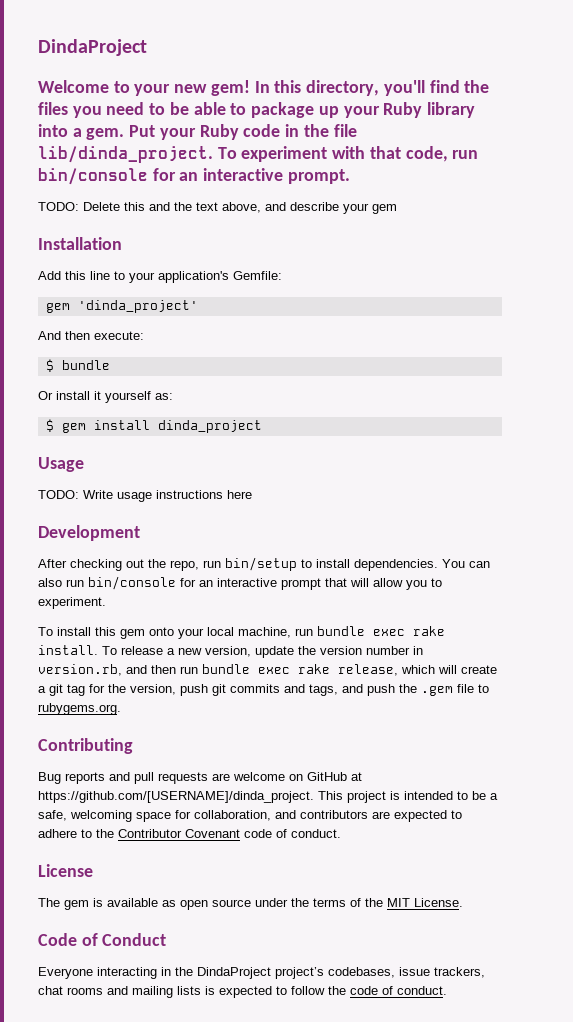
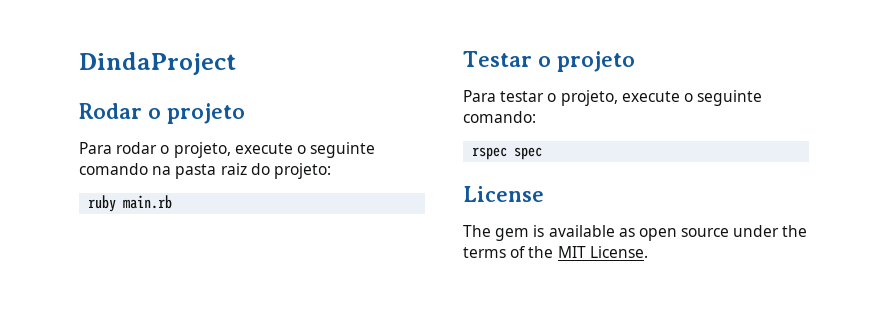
- Welcome to your new gem! In this directory, you'll find the files you need to be able to package up your Ruby library into a gem. Put your Ruby code in the file lib/dinda_project. To experiment with that code, run bin/console for an interactive prompt.
- TODO: Delete this and the text above, and describe your gem
- Installation
- Add this line to your application's Gemfile:
- gem 'dinda_project'
- And then execute:
- $ bundle
- Or install it yourself as:
- $ gem install dinda_project
- Usage
- TODO: Write usage instructions here
- Development
- After checking out the repo, run bin/setup to install dependencies. You can also run bin/console for an interactive prompt that will allow you to experiment.
- To install this gem onto your local machine, run bundle exec rake install. To release a new version, update the version number in version.rb, and then run bundle exec rake release, which will create a git tag for the version, push git commits and tags, and push the .gem file to rubygems.org.
- Contributing
- Bug reports and pull requests are welcome on GitHub at https://github.com/[USERNAME]/dinda_project. This project is intended to be a safe, welcoming space for collaboration, and contributors are expected to adhere to the Contributor Covenant code of conduct.
+ Rodar o projeto
+ Para rodar o projeto, execute o seguinte comando na pasta raiz do projeto:
+ ruby main.rb
+ Testar o projeto
+ Para testar o projeto, execute o seguinte comando:
+ rspec spec
- Code of Conduct
- Everyone interacting in the DindaProject project’s codebases, issue trackers, chat rooms and mailing lists is expected to follow the code of conduct.

